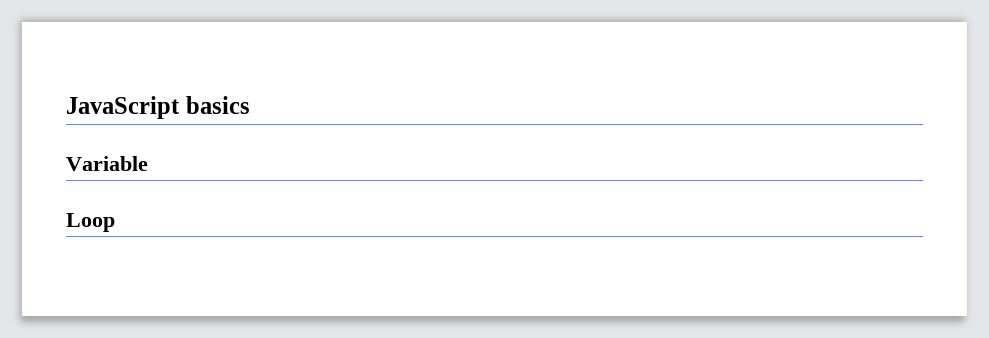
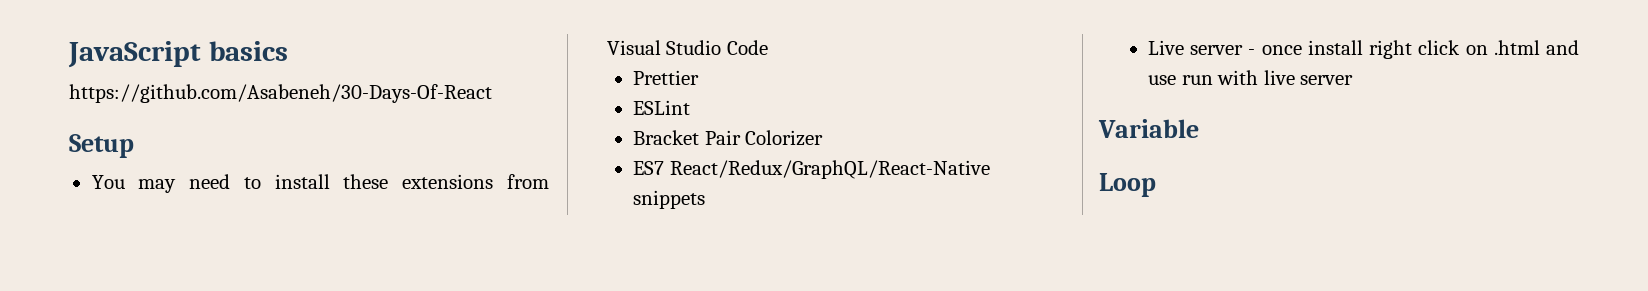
+ https://github.com/Asabeneh/30-Days-Of-React
+ Setup
+ You may need to install these extensions from Visual Studio Code
+ Prettier
+ ESLint
+ Bracket Pair Colorizer
+ ES7 React/Redux/GraphQL/React-Native snippets
+ Live server - once install right click on .html and use run with live server

